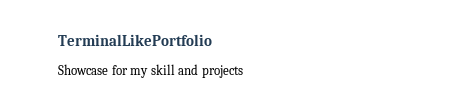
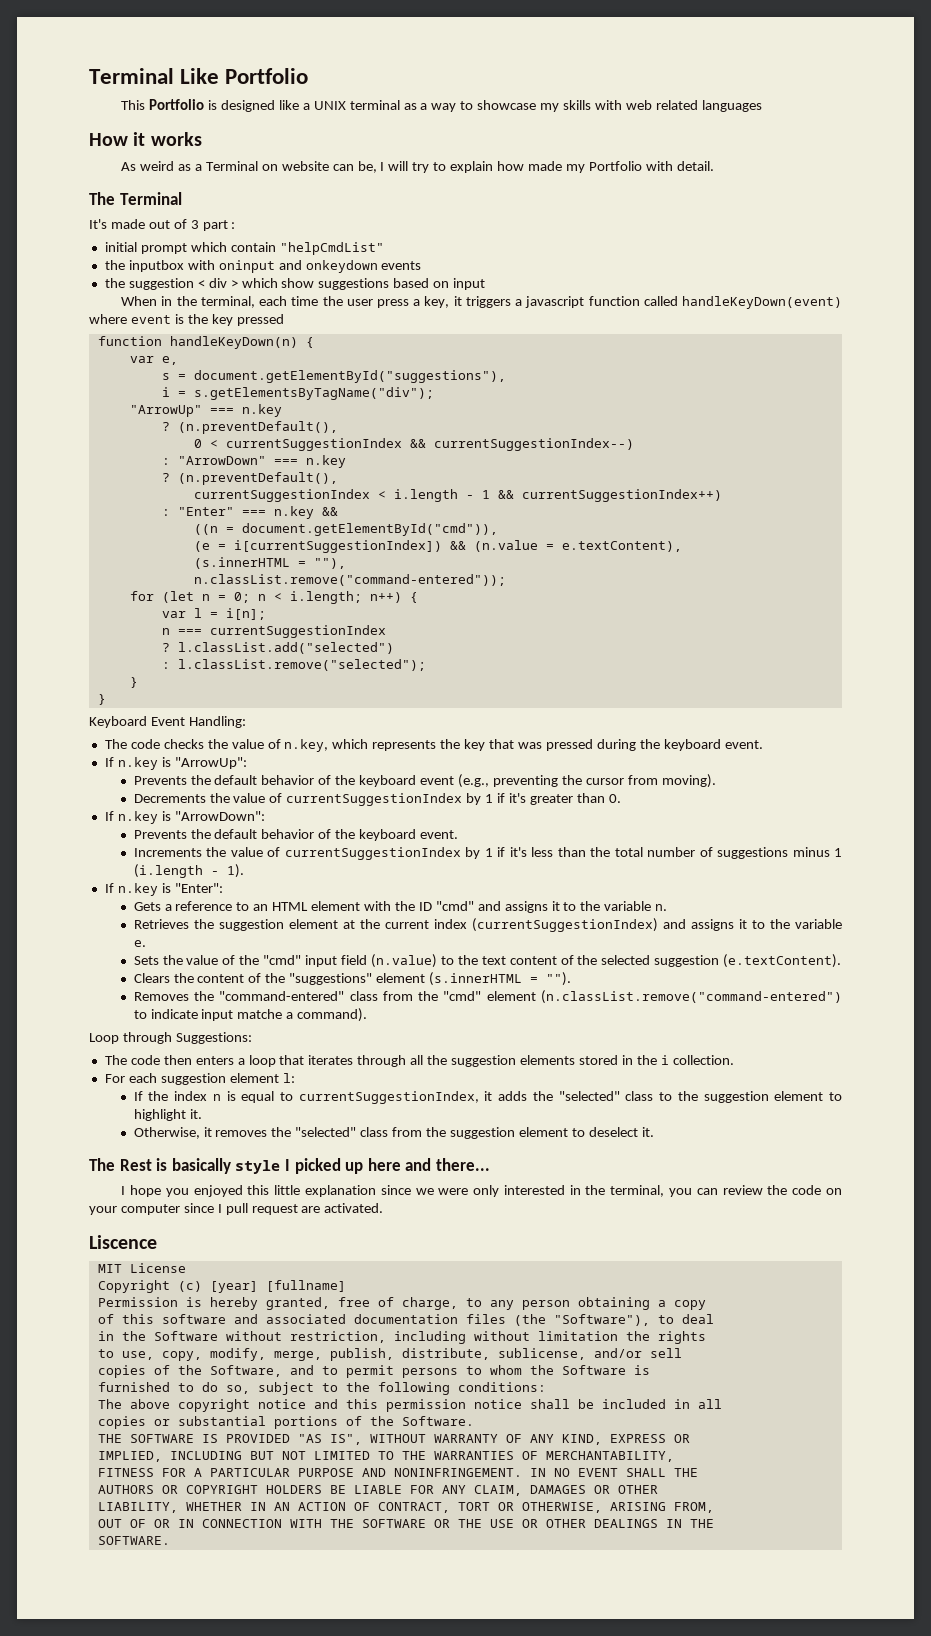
- TerminalLikePortfolio
- Showcase for my skill and projects
+ Terminal Like Portfolio
+ This Portfolio is designed like a UNIX terminal as a way to showcase my skills with web related languages
+ How it works
+ As weird as a Terminal on website can be, I will try to explain how made my Portfolio with detail.
+ The Terminal
+ It's made out of 3 part :
+ initial prompt which contain "helpCmdList"
+ the inputbox with oninput and onkeydown events
+ the suggestion < div > which show suggestions based on input
+ When in the terminal, each time the user press a key, it triggers a javascript function called handleKeyDown(event) where event is the key pressed
+ function handleKeyDown(n) {
+ var e,
+ s = document.getElementById("suggestions"),
+ i = s.getElementsByTagName("div");
+ "ArrowUp" === n.key
+ ? (n.preventDefault(),
+ 0 < currentSuggestionIndex && currentSuggestionIndex--)
+ : "ArrowDown" === n.key
+ ? (n.preventDefault(),
+ currentSuggestionIndex < i.length - 1 && currentSuggestionIndex++)
+ : "Enter" === n.key &&
+ ((n = document.getElementById("cmd")),
+ (e = i[currentSuggestionIndex]) && (n.value = e.textContent),
+ (s.innerHTML = ""),
+ n.classList.remove("command-entered"));
+ for (let n = 0; n < i.length; n++) {
+ var l = i[n];
+ n === currentSuggestionIndex
+ ? l.classList.add("selected")
+ : l.classList.remove("selected");
+ }
+ }
+ Keyboard Event Handling:
+ The code checks the value of n.key, which represents the key that was pressed during the keyboard event.
+ If n.key is "ArrowUp":
+ Prevents the default behavior of the keyboard event (e.g., preventing the cursor from moving).
+ Decrements the value of currentSuggestionIndex by 1 if it's greater than 0.
+ If n.key is "ArrowDown":
+ Prevents the default behavior of the keyboard event.
+ Increments the value of currentSuggestionIndex by 1 if it's less than the total number of suggestions minus 1 (i.length - 1).
+ If n.key is "Enter":
+ Gets a reference to an HTML element with the ID "cmd" and assigns it to the variable n.
+ Retrieves the suggestion element at the current index (currentSuggestionIndex) and assigns it to the variable e.
+ Sets the value of the "cmd" input field (n.value) to the text content of the selected suggestion (e.textContent).
+ Clears the content of the "suggestions" element (s.innerHTML = "").
+ Removes the "command-entered" class from the "cmd" element (n.classList.remove("command-entered") to indicate input matche a command).
+ Loop through Suggestions:
+ The code then enters a loop that iterates through all the suggestion elements stored in the i collection.
+ For each suggestion element l:
+ If the index n is equal to currentSuggestionIndex, it adds the "selected" class to the suggestion element to highlight it.
+ Otherwise, it removes the "selected" class from the suggestion element to deselect it.
+ The Rest is basically style I picked up here and there...
+ I hope you enjoyed this little explanation since we were only interested in the terminal, you can review the code on your computer since I pull request are activated.
+ Liscence
+ MIT License
+ Copyright (c) [year] [fullname]
+ Permission is hereby granted, free of charge, to any person obtaining a copy
+ of this software and associated documentation files (the "Software"), to deal
+ in the Software without restriction, including without limitation the rights
+ to use, copy, modify, merge, publish, distribute, sublicense, and/or sell
+ copies of the Software, and to permit persons to whom the Software is
+ furnished to do so, subject to the following conditions:
+ The above copyright notice and this permission notice shall be included in all
+ copies or substantial portions of the Software.
+ THE SOFTWARE IS PROVIDED "AS IS", WITHOUT WARRANTY OF ANY KIND, EXPRESS OR
+ IMPLIED, INCLUDING BUT NOT LIMITED TO THE WARRANTIES OF MERCHANTABILITY,
+ FITNESS FOR A PARTICULAR PURPOSE AND NONINFRINGEMENT. IN NO EVENT SHALL THE
+ AUTHORS OR COPYRIGHT HOLDERS BE LIABLE FOR ANY CLAIM, DAMAGES OR OTHER
+ LIABILITY, WHETHER IN AN ACTION OF CONTRACT, TORT OR OTHERWISE, ARISING FROM,
+ OUT OF OR IN CONNECTION WITH THE SOFTWARE OR THE USE OR OTHER DEALINGS IN THE
+ SOFTWARE.

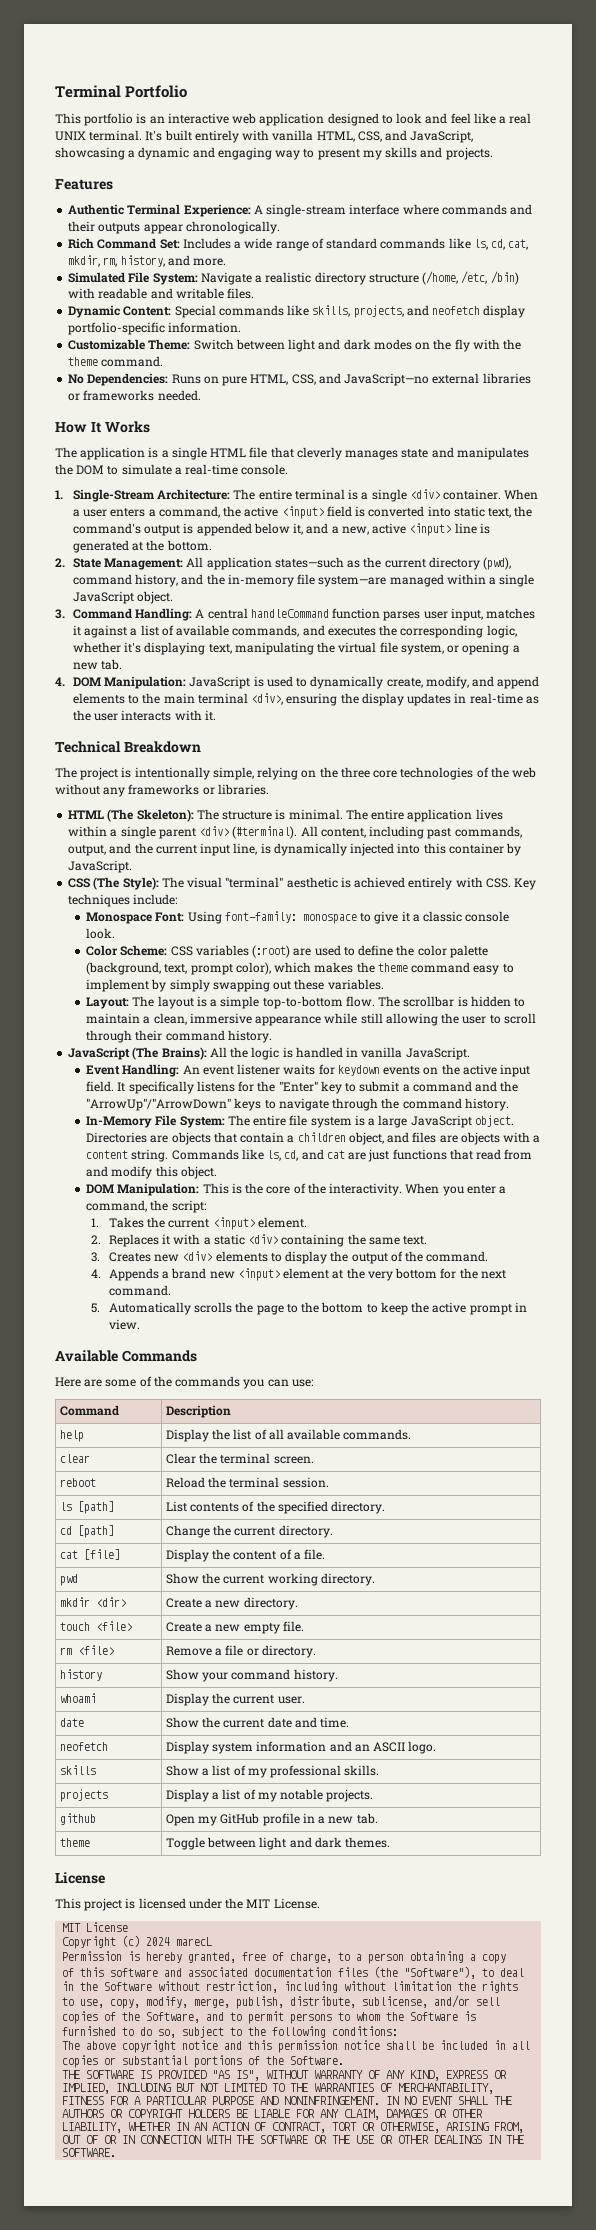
- Terminal Like Portfolio
+ Terminal Portfolio
- This Portfolio is designed like a UNIX terminal as a way to showcase my skills with web related languages
- How it works
- As weird as a Terminal on website can be, I will try to explain how made my Portfolio with detail.
- The Terminal
- It's made out of 3 part :
- initial prompt which contain "helpCmdList"
- the inputbox with oninput and onkeydown events
- the suggestion < div > which show suggestions based on input
- When in the terminal, each time the user press a key, it triggers a javascript function called handleKeyDown(event) where event is the key pressed
- function handleKeyDown(n) {
- var e,
- s = document.getElementById("suggestions"),
- i = s.getElementsByTagName("div");
- "ArrowUp" === n.key
- ? (n.preventDefault(),
- 0 < currentSuggestionIndex && currentSuggestionIndex--)
- : "ArrowDown" === n.key
- ? (n.preventDefault(),
- currentSuggestionIndex < i.length - 1 && currentSuggestionIndex++)
- : "Enter" === n.key &&
- ((n = document.getElementById("cmd")),
- (e = i[currentSuggestionIndex]) && (n.value = e.textContent),
- (s.innerHTML = ""),
- n.classList.remove("command-entered"));
- for (let n = 0; n < i.length; n++) {
- var l = i[n];
- n === currentSuggestionIndex
- ? l.classList.add("selected")
- : l.classList.remove("selected");
- }
- }
- Keyboard Event Handling:
- The code checks the value of n.key, which represents the key that was pressed during the keyboard event.
- If n.key is "ArrowUp":
- Prevents the default behavior of the keyboard event (e.g., preventing the cursor from moving).
- Decrements the value of currentSuggestionIndex by 1 if it's greater than 0.
- If n.key is "ArrowDown":
- Prevents the default behavior of the keyboard event.
- Increments the value of currentSuggestionIndex by 1 if it's less than the total number of suggestions minus 1 (i.length - 1).
- If n.key is "Enter":
- Gets a reference to an HTML element with the ID "cmd" and assigns it to the variable n.
- Retrieves the suggestion element at the current index (currentSuggestionIndex) and assigns it to the variable e.
- Sets the value of the "cmd" input field (n.value) to the text content of the selected suggestion (e.textContent).
- Clears the content of the "suggestions" element (s.innerHTML = "").
- Removes the "command-entered" class from the "cmd" element (n.classList.remove("command-entered") to indicate input matche a command).
- Loop through Suggestions:
- The code then enters a loop that iterates through all the suggestion elements stored in the i collection.
- For each suggestion element l:
- If the index n is equal to currentSuggestionIndex, it adds the "selected" class to the suggestion element to highlight it.
- Otherwise, it removes the "selected" class from the suggestion element to deselect it.
- The Rest is basically style I picked up here and there...
- I hope you enjoyed this little explanation since we were only interested in the terminal, you can review the code on your computer since I pull request are activated.
- Liscence
+ This portfolio is an interactive web application designed to look and feel like a real UNIX terminal. It's built entirely with vanilla HTML, CSS, and JavaScript, showcasing a dynamic and engaging way to present my skills and projects.
+ Features
+ Authentic Terminal Experience: A single-stream interface where commands and their outputs appear chronologically.
+ Rich Command Set: Includes a wide range of standard commands like ls, cd, cat, mkdir, rm, history, and more.
+ Simulated File System: Navigate a realistic directory structure (/home, /etc, /bin) with readable and writable files.
+ Dynamic Content: Special commands like skills, projects, and neofetch display portfolio-specific information.
+ Customizable Theme: Switch between light and dark modes on the fly with the theme command.
+ No Dependencies: Runs on pure HTML, CSS, and JavaScript—no external libraries or frameworks needed.
+ How It Works
+ The application is a single HTML file that cleverly manages state and manipulates the DOM to simulate a real-time console.
+ 1. Single-Stream Architecture: The entire terminal is a single <div> container. When a user enters a command, the active <input> field is converted into static text, the command's output is appended below it, and a new, active <input> line is generated at the bottom.
+ 2. State Management: All application states—such as the current directory (pwd), command history, and the in-memory file system—are managed within a single JavaScript object.
+ 3. Command Handling: A central handleCommand function parses user input, matches it against a list of available commands, and executes the corresponding logic, whether it's displaying text, manipulating the virtual file system, or opening a new tab.
+ 4. DOM Manipulation: JavaScript is used to dynamically create, modify, and append elements to the main terminal <div>, ensuring the display updates in real-time as the user interacts with it.
+ Technical Breakdown
+ The project is intentionally simple, relying on the three core technologies of the web without any frameworks or libraries.
+ HTML (The Skeleton): The structure is minimal. The entire application lives within a single parent <div> (#terminal). All content, including past commands, output, and the current input line, is dynamically injected into this container by JavaScript.
+ CSS (The Style): The visual "terminal" aesthetic is achieved entirely with CSS. Key techniques include:
+ Monospace Font: Using font-family: monospace to give it a classic console look.
+ Color Scheme: CSS variables (:root) are used to define the color palette (background, text, prompt color), which makes the theme command easy to implement by simply swapping out these variables.
+ Layout: The layout is a simple top-to-bottom flow. The scrollbar is hidden to maintain a clean, immersive appearance while still allowing the user to scroll through their command history.
+ JavaScript (The Brains): All the logic is handled in vanilla JavaScript.
+ Event Handling: An event listener waits for keydown events on the active input field. It specifically listens for the "Enter" key to submit a command and the "ArrowUp"/"ArrowDown" keys to navigate through the command history.
+ In-Memory File System: The entire file system is a large JavaScript object. Directories are objects that contain a children object, and files are objects with a content string. Commands like ls, cd, and cat are just functions that read from and modify this object.
+ DOM Manipulation: This is the core of the interactivity. When you enter a command, the script:
+ 1. Takes the current <input> element.
+ 2. Replaces it with a static <div> containing the same text.
+ 3. Creates new <div> elements to display the output of the command.
+ 4. Appends a brand new <input> element at the very bottom for the next command.
+ 5. Automatically scrolls the page to the bottom to keep the active prompt in view.
+ Available Commands
+ Here are some of the commands you can use:
+ Command | Description
+ help | Display the list of all available commands.
+ clear | Clear the terminal screen.
+ reboot | Reload the terminal session.
+ ls [path] | List contents of the specified directory.
+ cd [path] | Change the current directory.
+ cat [file] | Display the content of a file.
+ pwd | Show the current working directory.
+ mkdir <dir> | Create a new directory.
+ touch <file> | Create a new empty file.
+ rm <file> | Remove a file or directory.
+ history | Show your command history.
+ whoami | Display the current user.
+ date | Show the current date and time.
+ neofetch | Display system information and an ASCII logo.
+ skills | Show a list of my professional skills.
+ projects | Display a list of my notable projects.
+ github | Open my GitHub profile in a new tab.
+ theme | Toggle between light and dark themes.
+ License
+ This project is licensed under the MIT License.
- Copyright (c) [year] [fullname]
+ Copyright (c) 2024 marecL
- Permission is hereby granted, free of charge, to any person obtaining a copy
+ Permission is hereby granted, free of charge, to a person obtaining a copy

